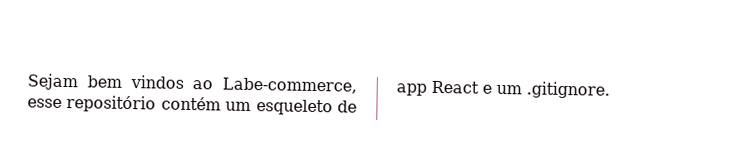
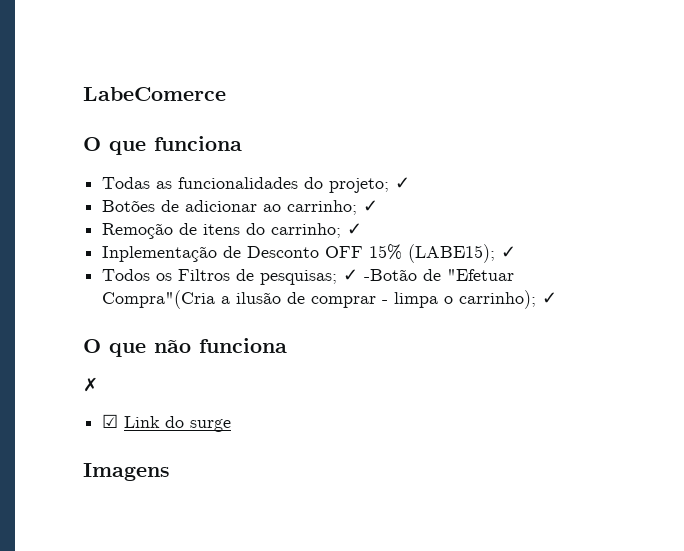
- Sejam bem vindos ao Labe-commerce, esse repositório contém um esqueleto de app React e um .gitignore.
+ LabeComerce
+ O que funciona
+ Todas as funcionalidades do projeto; ✓
+ Botões de adicionar ao carrinho; ✓
+ Remoção de itens do carrinho; ✓
+ Inplementação de Desconto OFF 15% (LABE15); ✓
+ Todos os Filtros de pesquisas; ✓ -Botão de "Efetuar Compra"(Cria a ilusão de comprar - limpa o carrinho); ✓
+ O que não funciona
+ ✗
+ ☑ Link do surge
+ Imagens

